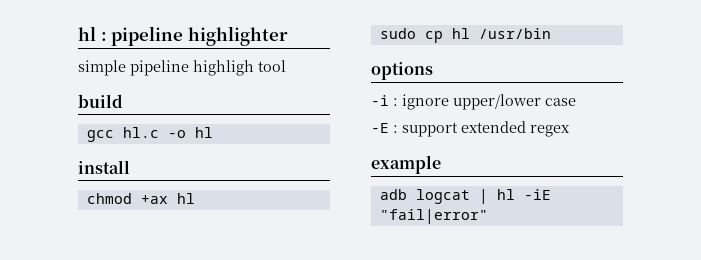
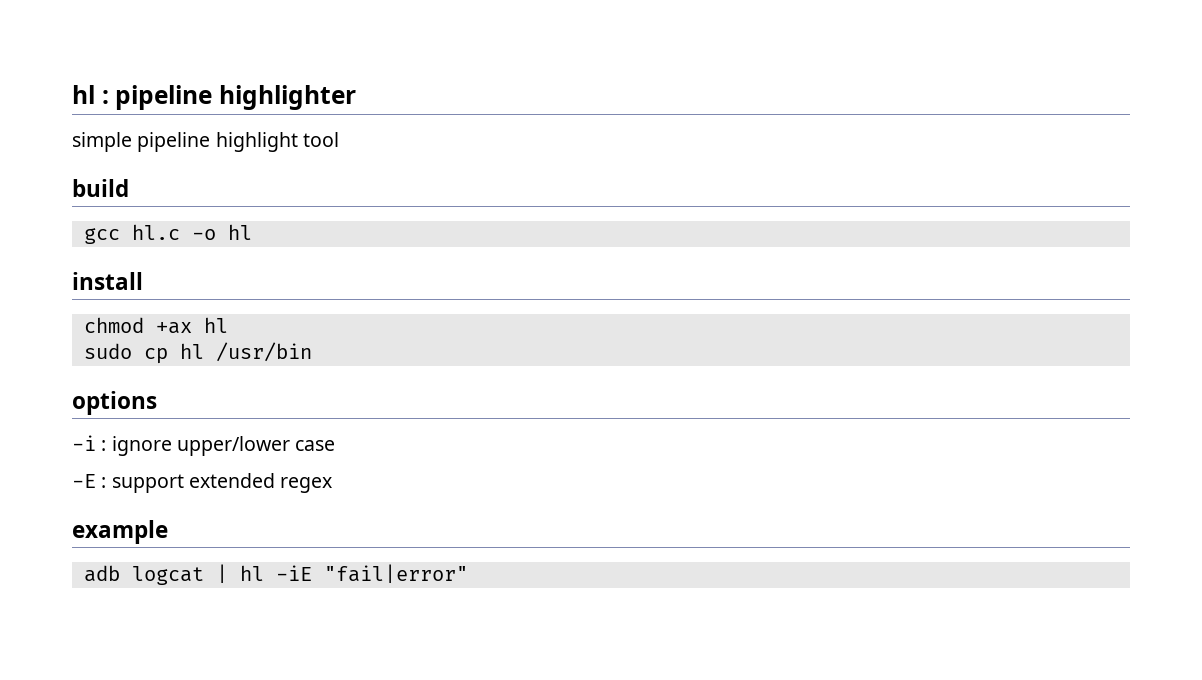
- simple pipeline highligh tool
+ simple pipeline highlight tool

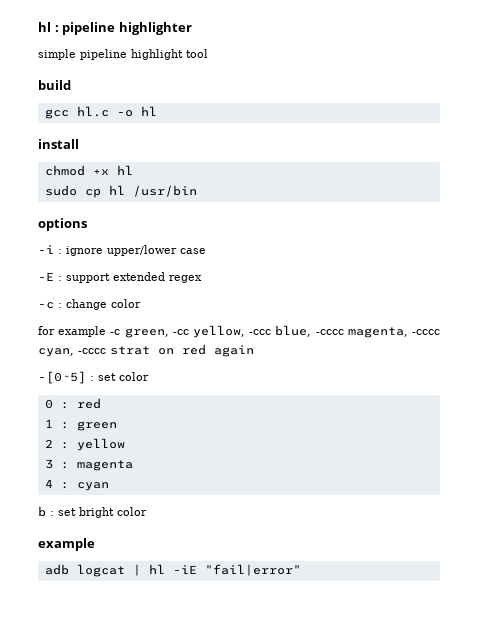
- chmod +ax hl
+ chmod +x hl
+ -c : change color
+ for example -c green, -cc yellow, -ccc blue, -cccc magenta, -cccc cyan, -cccc strat on red again
+ -[0~5] : set color
+ 0 : red
+ 1 : green
+ 2 : yellow
+ 3 : magenta
+ 4 : cyan
+ b : set bright color

